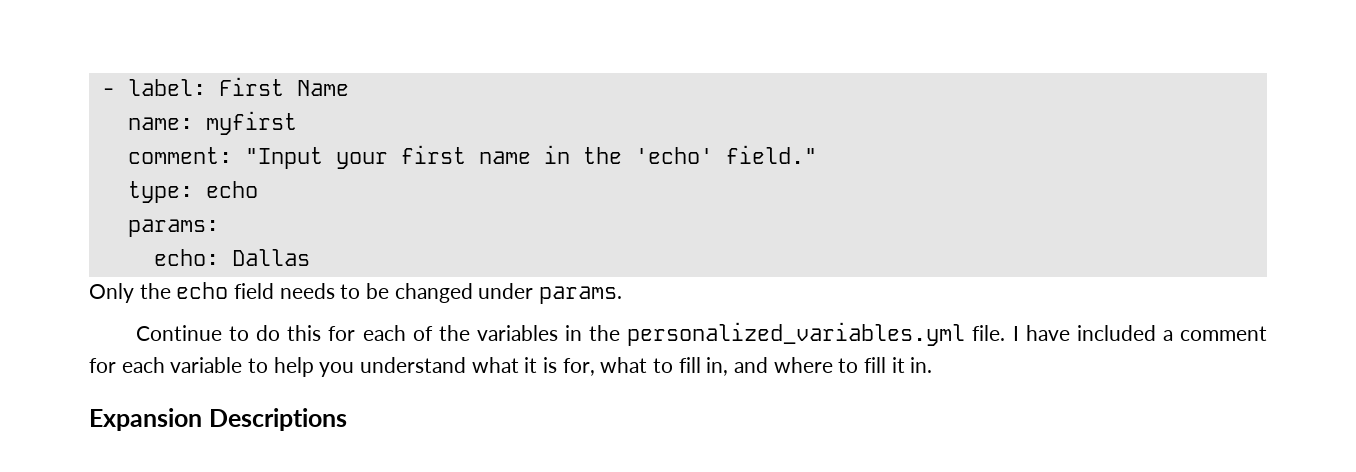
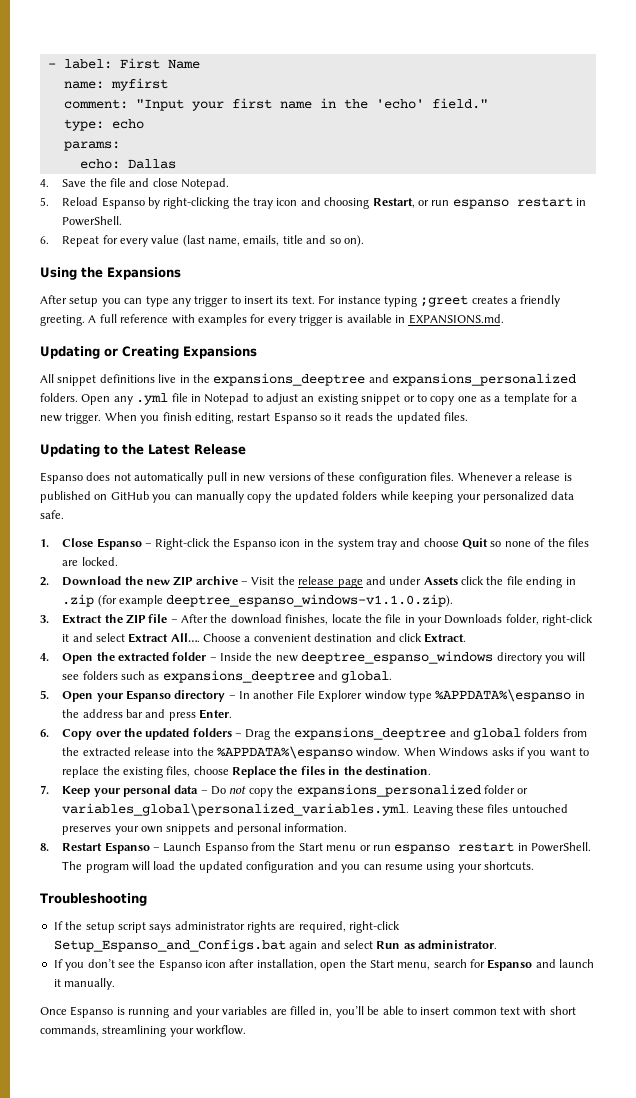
- Only the echo field needs to be changed under params.
- Continue to do this for each of the variables in the personalized_variables.yml file. I have included a comment for each variable to help you understand what it is for, what to fill in, and where to fill it in.
- Expansion Descriptions
+ 4. Save the file and close Notepad.
+ 5. Reload Espanso by right‑clicking the tray icon and choosing Restart, or run espanso restart in PowerShell.
+ 6. Repeat for every value (last name, emails, title and so on).
+ Using the Expansions
+ After setup you can type any trigger to insert its text. For instance typing ;greet creates a friendly greeting. A full reference with examples for every trigger is available in EXPANSIONS.md.
+ Updating or Creating Expansions
+ All snippet definitions live in the expansions_deeptree and expansions_personalized folders. Open any .yml file in Notepad to adjust an existing snippet or to copy one as a template for a new trigger. When you finish editing, restart Espanso so it reads the updated files.
+ Updating to the Latest Release
+ Espanso does not automatically pull in new versions of these configuration files. Whenever a release is published on GitHub you can manually copy the updated folders while keeping your personalized data safe.
+ 1. Close Espanso – Right‑click the Espanso icon in the system tray and choose Quit so none of the files are locked.
+ 2. Download the new ZIP archive – Visit the release page and under Assets click the file ending in .zip (for example deeptree_espanso_windows-v1.1.0.zip).
+ 3. Extract the ZIP file – After the download finishes, locate the file in your Downloads folder, right‑click it and select Extract All…. Choose a convenient destination and click Extract.
+ 4. Open the extracted folder – Inside the new deeptree_espanso_windows directory you will see folders such as expansions_deeptree and global.
+ 5. Open your Espanso directory – In another File Explorer window type %APPDATA%\espanso in the address bar and press Enter.
+ 6. Copy over the updated folders – Drag the expansions_deeptree and global folders from the extracted release into the %APPDATA%\espanso window. When Windows asks if you want to replace the existing files, choose Replace the files in the destination.
+ 7. Keep your personal data – Do not copy the expansions_personalized folder or variables_global\personalized_variables.yml. Leaving these files untouched preserves your own snippets and personal information.
+ 8. Restart Espanso – Launch Espanso from the Start menu or run espanso restart in PowerShell. The program will load the updated configuration and you can resume using your shortcuts.
+ Troubleshooting
+ If the setup script says administrator rights are required, right‑click Setup_Espanso_and_Configs.bat again and select Run as administrator.
+ If you don’t see the Espanso icon after installation, open the Start menu, search for Espanso and launch it manually.
+ Once Espanso is running and your variables are filled in, you’ll be able to insert common text with short commands, streamlining your workflow.

